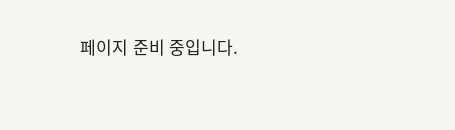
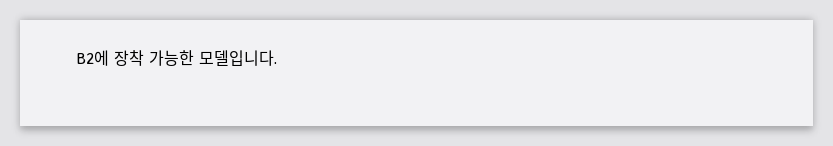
- 페이지 준비 중입니다.
+ B2에 장착 가능한 모델입니다.

